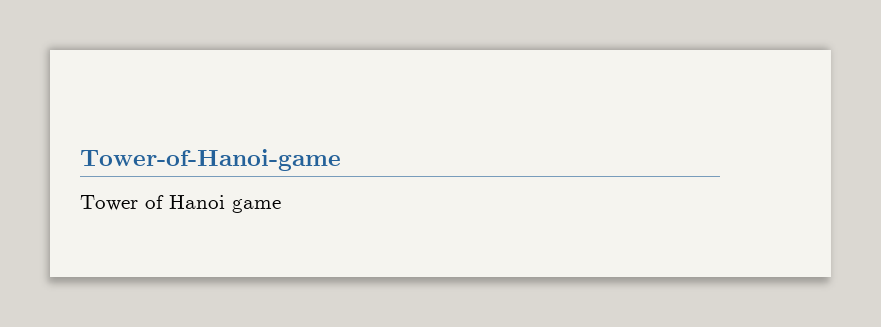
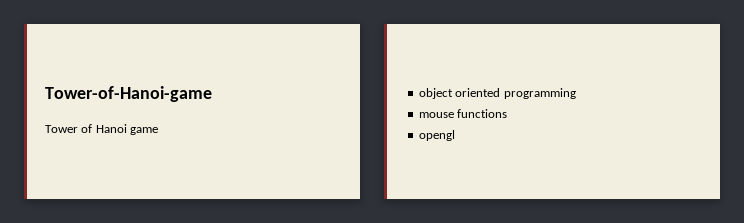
+ object oriented programming
+ mouse functions
+ opengl

